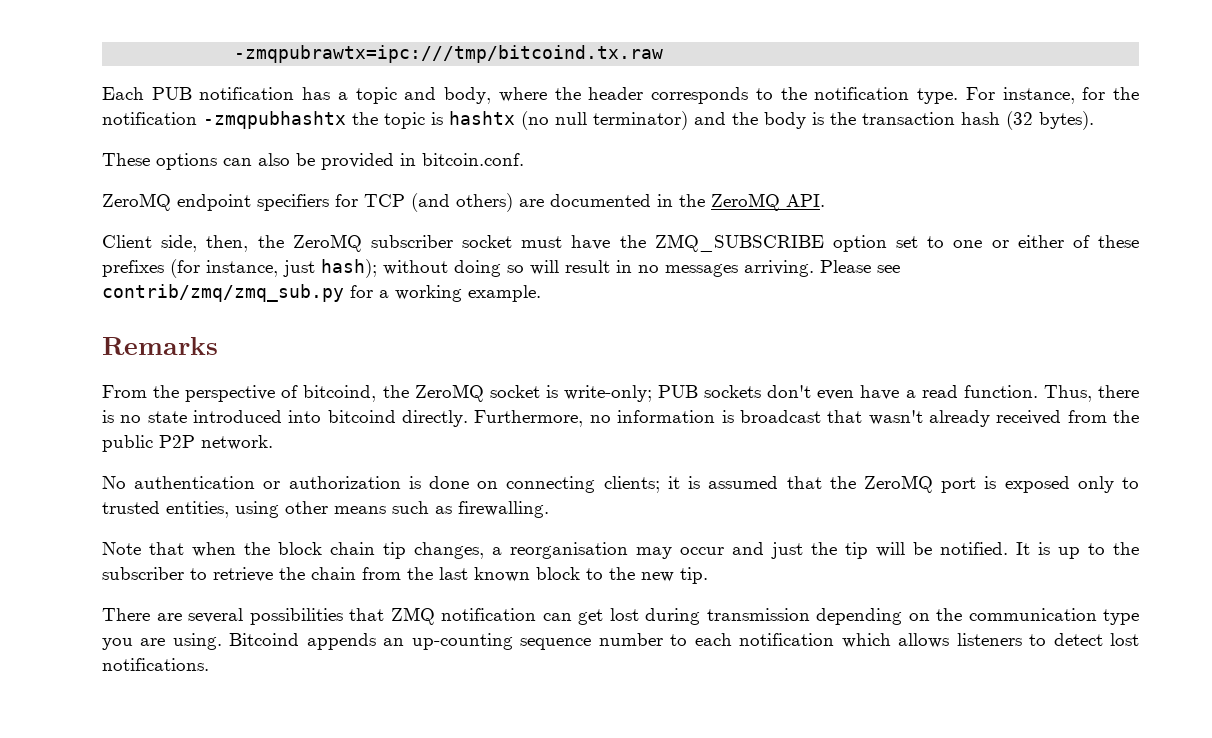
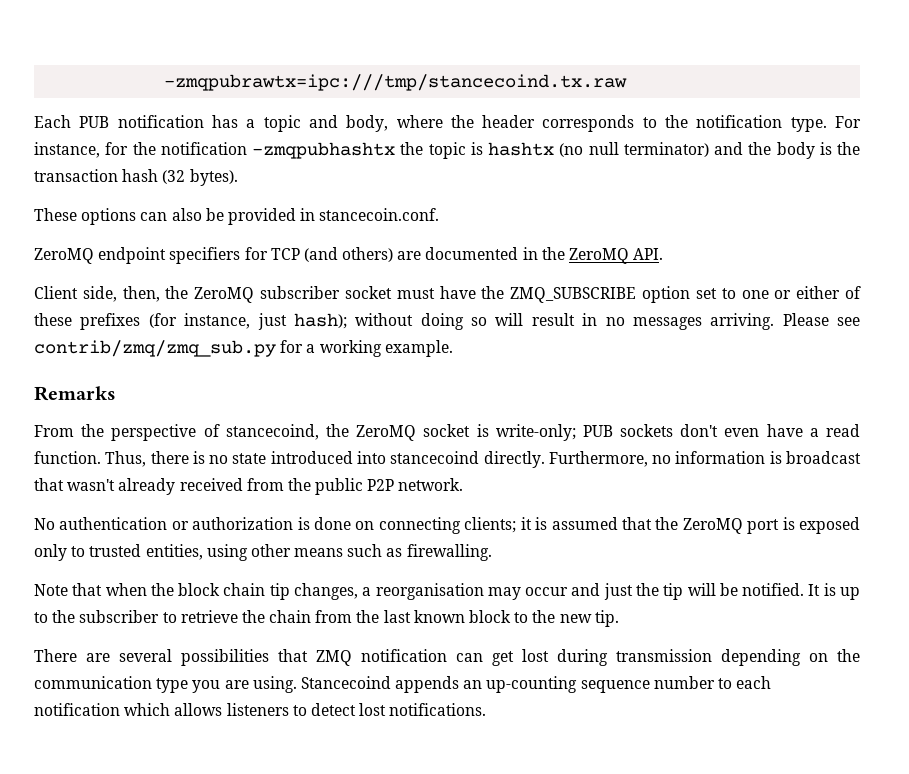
- -zmqpubrawtx=ipc:///tmp/bitcoind.tx.raw
+ -zmqpubrawtx=ipc:///tmp/stancecoind.tx.raw
- These options can also be provided in bitcoin.conf.
+ These options can also be provided in stancecoin.conf.
- From the perspective of bitcoind, the ZeroMQ socket is write-only; PUB sockets don't even have a read function.
+ From the perspective of stancecoind, the ZeroMQ socket is write-only; PUB sockets don't even have a read function.
- Thus, there is no state introduced into bitcoind directly.
+ Thus, there is no state introduced into stancecoind directly.
- Bitcoind appends an up-counting sequence number to each notification which allows listeners to detect lost notifications.
+ Stancecoind appends an up-counting sequence number to each notification which allows listeners to detect lost notifications.

